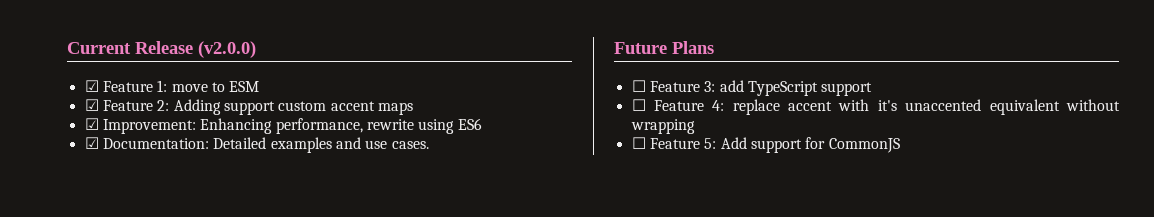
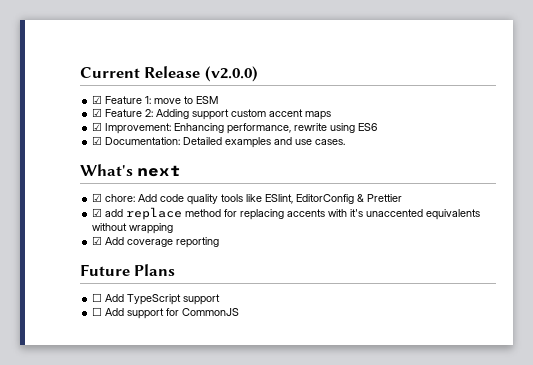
+ What's next
+ ☑ chore: Add code quality tools like ESlint, EditorConfig & Prettier
+ ☑ add replace method for replacing accents with it's unaccented equivalents without wrapping
+ ☑ Add coverage reporting
- ☐ Feature 3: add TypeScript support
+ ☐ Add TypeScript support
- ☐ Feature 4: replace accent with it's unaccented equivalent without wrapping
- ☐ Feature 5: Add support for CommonJS
+ ☐ Add support for CommonJS

